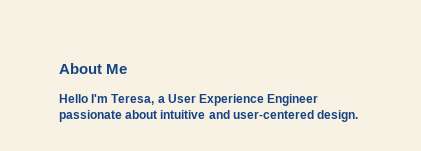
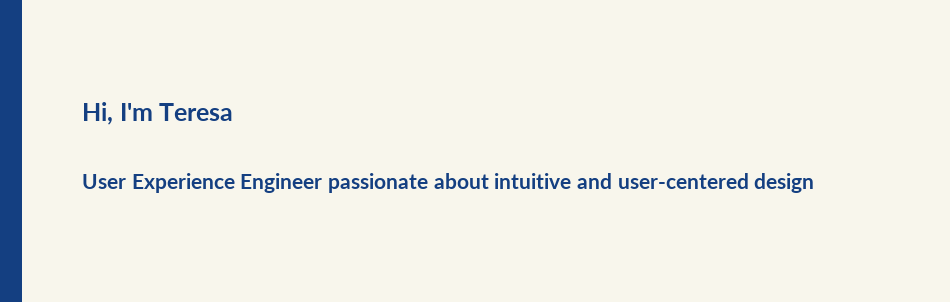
- About Me
- Hello I'm Teresa, a User Experience Engineer passionate about intuitive and user-centered design.
+ Hi, I'm Teresa
+ User Experience Engineer passionate about intuitive and user-centered design

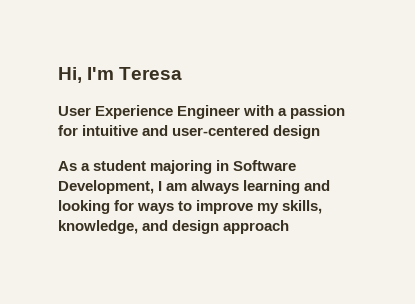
- User Experience Engineer passionate about intuitive and user-centered design
+ User Experience Engineer with a passion for intuitive and user-centered design
+ As a student majoring in Software Development, I am always learning and looking for ways to improve my skills, knowledge, and design approach

